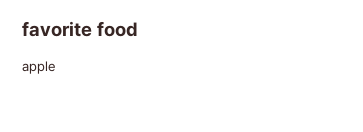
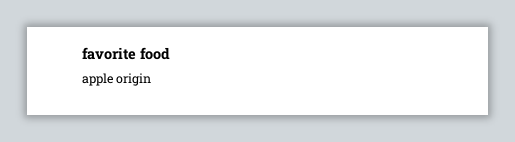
- apple
+ apple origin

